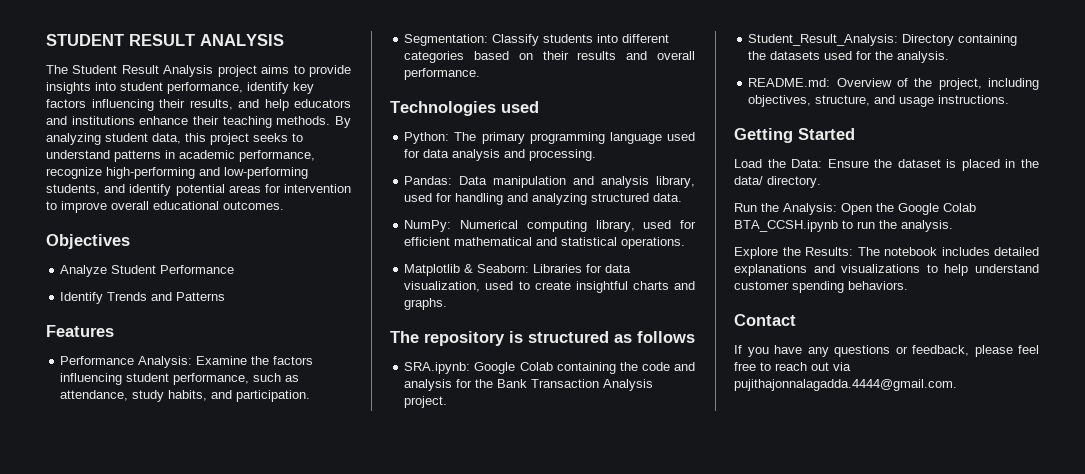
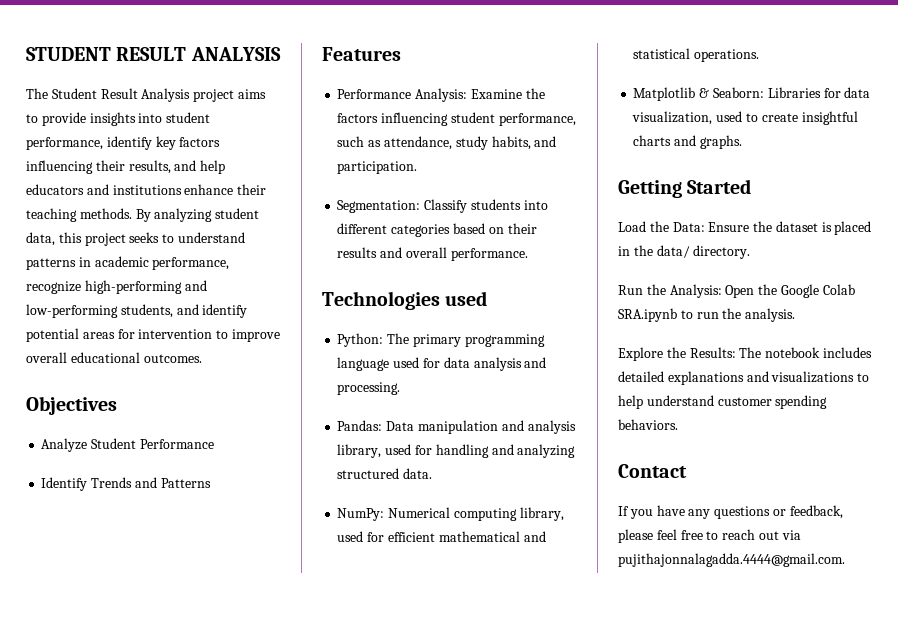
- The repository is structured as follows
- SRA.ipynb: Google Colab containing the code and analysis for the Bank Transaction Analysis project.
- Student_Result_Analysis: Directory containing the datasets used for the analysis.
- README.md: Overview of the project, including objectives, structure, and usage instructions.
- Run the Analysis: Open the Google Colab BTA_CCSH.ipynb to run the analysis.
+ Run the Analysis: Open the Google Colab SRA.ipynb to run the analysis.

